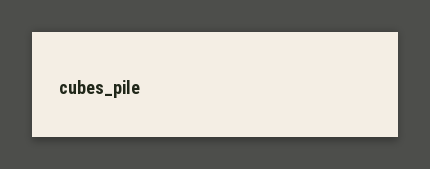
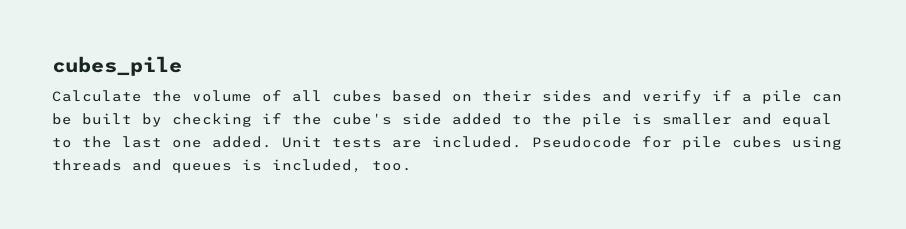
+ Calculate the volume of all cubes based on their sides and verify if a pile can be built by checking if the cube's side added to the pile is smaller and equal to the last one added. Unit tests are included. Pseudocode for pile cubes using threads and queues is included, too.

